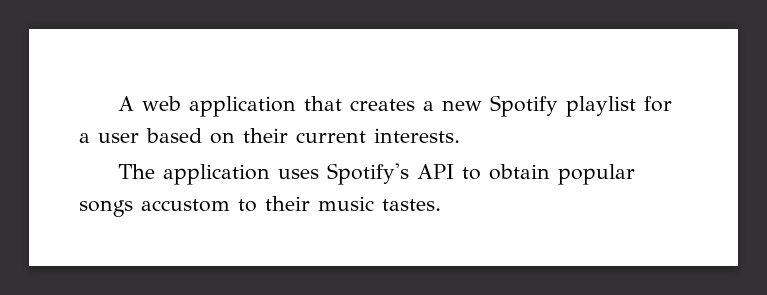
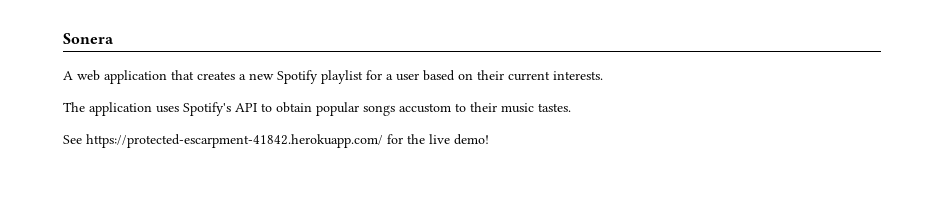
+ Sonera
+ See https://protected-escarpment-41842.herokuapp.com/ for the live demo!

